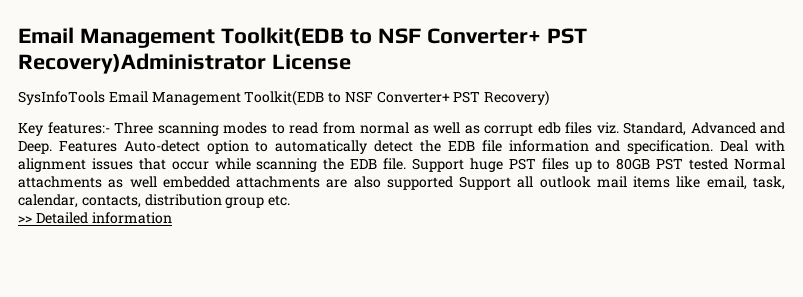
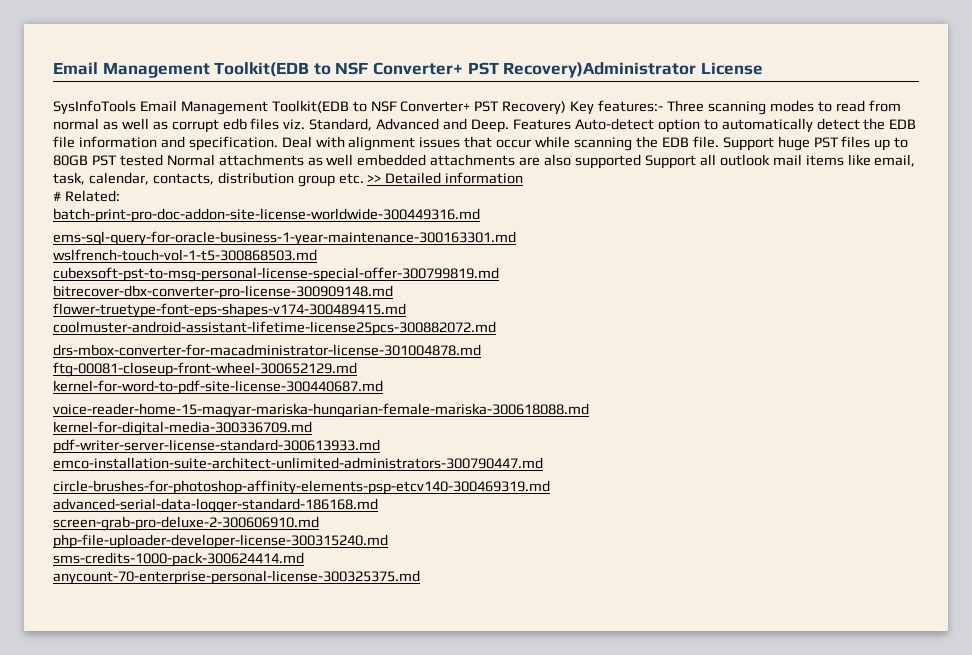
- SysInfoTools Email Management Toolkit(EDB to NSF Converter+ PST Recovery)
- Key features:- Three scanning modes to read from normal as well as corrupt edb files viz. Standard, Advanced and Deep.
+ SysInfoTools Email Management Toolkit(EDB to NSF Converter+ PST Recovery) Key features:- Three scanning modes to read from normal as well as corrupt edb files viz. Standard, Advanced and Deep.
- Support huge PST files up to 80GB PST tested Normal attachments as well embedded attachments are also supported Support all outlook mail items like email, task, calendar, contacts, distribution group etc.
- >> Detailed information
+ Support huge PST files up to 80GB PST tested Normal attachments as well embedded attachments are also supported Support all outlook mail items like email, task, calendar, contacts, distribution group etc. >> Detailed information
+ # Related:
+ batch-print-pro-doc-addon-site-license-worldwide-300449316.md
+ ems-sql-query-for-oracle-business-1-year-maintenance-300163301.md
+ wslfrench-touch-vol-1-t5-300868503.md
+ cubexsoft-pst-to-msg-personal-license-special-offer-300799819.md
+ bitrecover-dbx-converter-pro-license-300909148.md
+ flower-truetype-font-eps-shapes-v174-300489415.md
+ coolmuster-android-assistant-lifetime-license25pcs-300882072.md
+ drs-mbox-converter-for-macadministrator-license-301004878.md
+ ftg-00081-closeup-front-wheel-300652129.md
+ kernel-for-word-to-pdf-site-license-300440687.md
+ voice-reader-home-15-magyar-mariska-hungarian-female-mariska-300618088.md
+ kernel-for-digital-media-300336709.md
+ pdf-writer-server-license-standard-300613933.md
+ emco-installation-suite-architect-unlimited-administrators-300790447.md
+ circle-brushes-for-photoshop-affinity-elements-psp-etcv140-300469319.md
+ advanced-serial-data-logger-standard-186168.md
+ screen-grab-pro-deluxe-2-300606910.md
+ php-file-uploader-developer-license-300315240.md
+ sms-credits-1000-pack-300624414.md
+ anycount-70-enterprise-personal-license-300325375.md

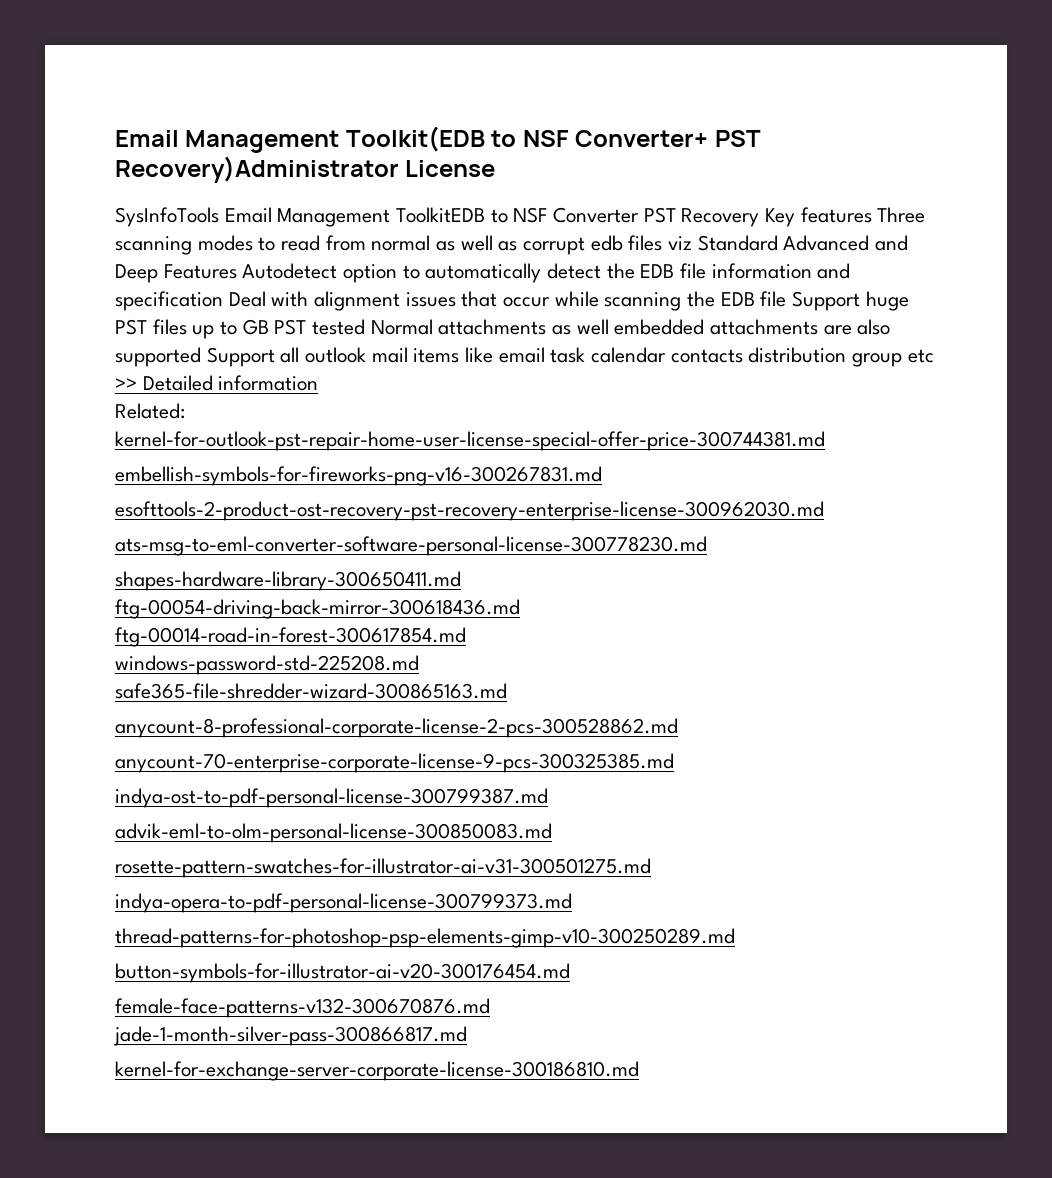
- SysInfoTools Email Management Toolkit(EDB to NSF Converter+ PST Recovery) Key features:- Three scanning modes to read from normal as well as corrupt edb files viz. Standard, Advanced and Deep. Features Auto-detect option to automatically detect the EDB file information and specification. Deal with alignment issues that occur while scanning the EDB file. Support huge PST files up to 80GB PST tested Normal attachments as well embedded attachments are also supported Support all outlook mail items like email, task, calendar, contacts, distribution group etc. >> Detailed information
+ SysInfoTools Email Management ToolkitEDB to NSF Converter PST Recovery Key features Three scanning modes to read from normal as well as corrupt edb files viz Standard Advanced and Deep Features Autodetect option to automatically detect the EDB file information and specification Deal with alignment issues that occur while scanning the EDB file Support huge PST files up to GB PST tested Normal attachments as well embedded attachments are also supported Support all outlook mail items like email task calendar contacts distribution group etc >> Detailed information
- # Related:
+ Related:
- batch-print-pro-doc-addon-site-license-worldwide-300449316.md
- ems-sql-query-for-oracle-business-1-year-maintenance-300163301.md
- wslfrench-touch-vol-1-t5-300868503.md
- cubexsoft-pst-to-msg-personal-license-special-offer-300799819.md
- bitrecover-dbx-converter-pro-license-300909148.md
- flower-truetype-font-eps-shapes-v174-300489415.md
- coolmuster-android-assistant-lifetime-license25pcs-300882072.md
- drs-mbox-converter-for-macadministrator-license-301004878.md
- ftg-00081-closeup-front-wheel-300652129.md
- kernel-for-word-to-pdf-site-license-300440687.md
- voice-reader-home-15-magyar-mariska-hungarian-female-mariska-300618088.md
- kernel-for-digital-media-300336709.md
- pdf-writer-server-license-standard-300613933.md
- emco-installation-suite-architect-unlimited-administrators-300790447.md
- circle-brushes-for-photoshop-affinity-elements-psp-etcv140-300469319.md
- advanced-serial-data-logger-standard-186168.md
- screen-grab-pro-deluxe-2-300606910.md
- php-file-uploader-developer-license-300315240.md
- sms-credits-1000-pack-300624414.md
- anycount-70-enterprise-personal-license-300325375.md
+ kernel-for-outlook-pst-repair-home-user-license-special-offer-price-300744381.md
+ embellish-symbols-for-fireworks-png-v16-300267831.md
+ esofttools-2-product-ost-recovery-pst-recovery-enterprise-license-300962030.md
+ ats-msg-to-eml-converter-software-personal-license-300778230.md
+ shapes-hardware-library-300650411.md
+ ftg-00054-driving-back-mirror-300618436.md
+ ftg-00014-road-in-forest-300617854.md
+ windows-password-std-225208.md
+ safe365-file-shredder-wizard-300865163.md
+ anycount-8-professional-corporate-license-2-pcs-300528862.md
+ anycount-70-enterprise-corporate-license-9-pcs-300325385.md
+ indya-ost-to-pdf-personal-license-300799387.md
+ advik-eml-to-olm-personal-license-300850083.md
+ rosette-pattern-swatches-for-illustrator-ai-v31-300501275.md
+ indya-opera-to-pdf-personal-license-300799373.md
+ thread-patterns-for-photoshop-psp-elements-gimp-v10-300250289.md
+ button-symbols-for-illustrator-ai-v20-300176454.md
+ female-face-patterns-v132-300670876.md
+ jade-1-month-silver-pass-300866817.md
+ kernel-for-exchange-server-corporate-license-300186810.md

